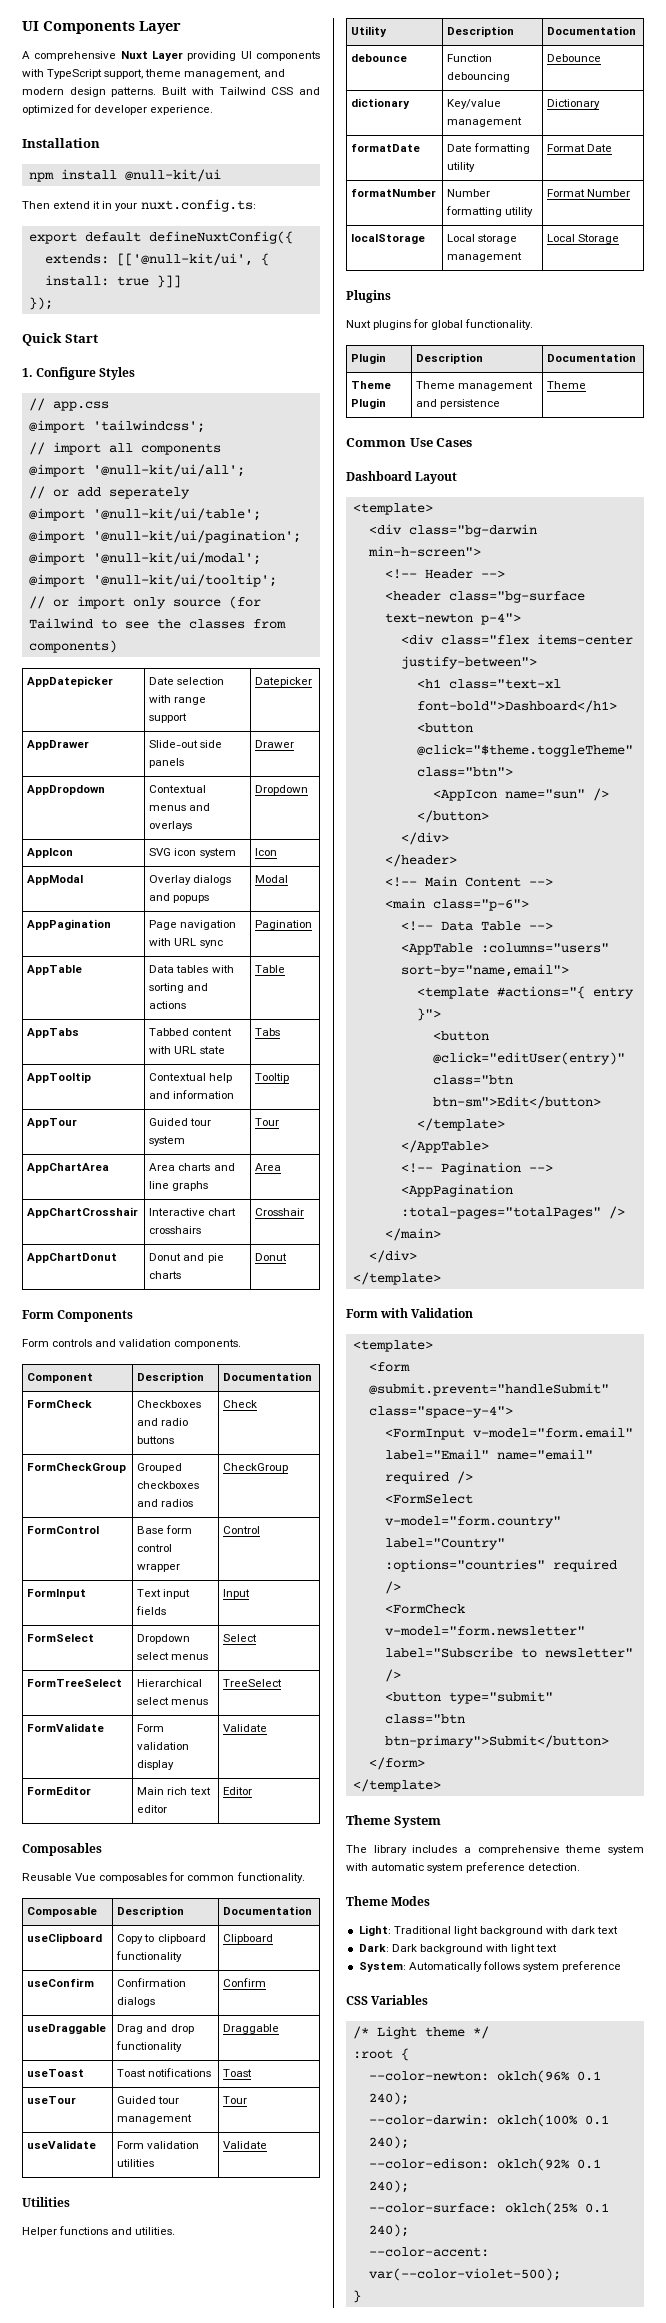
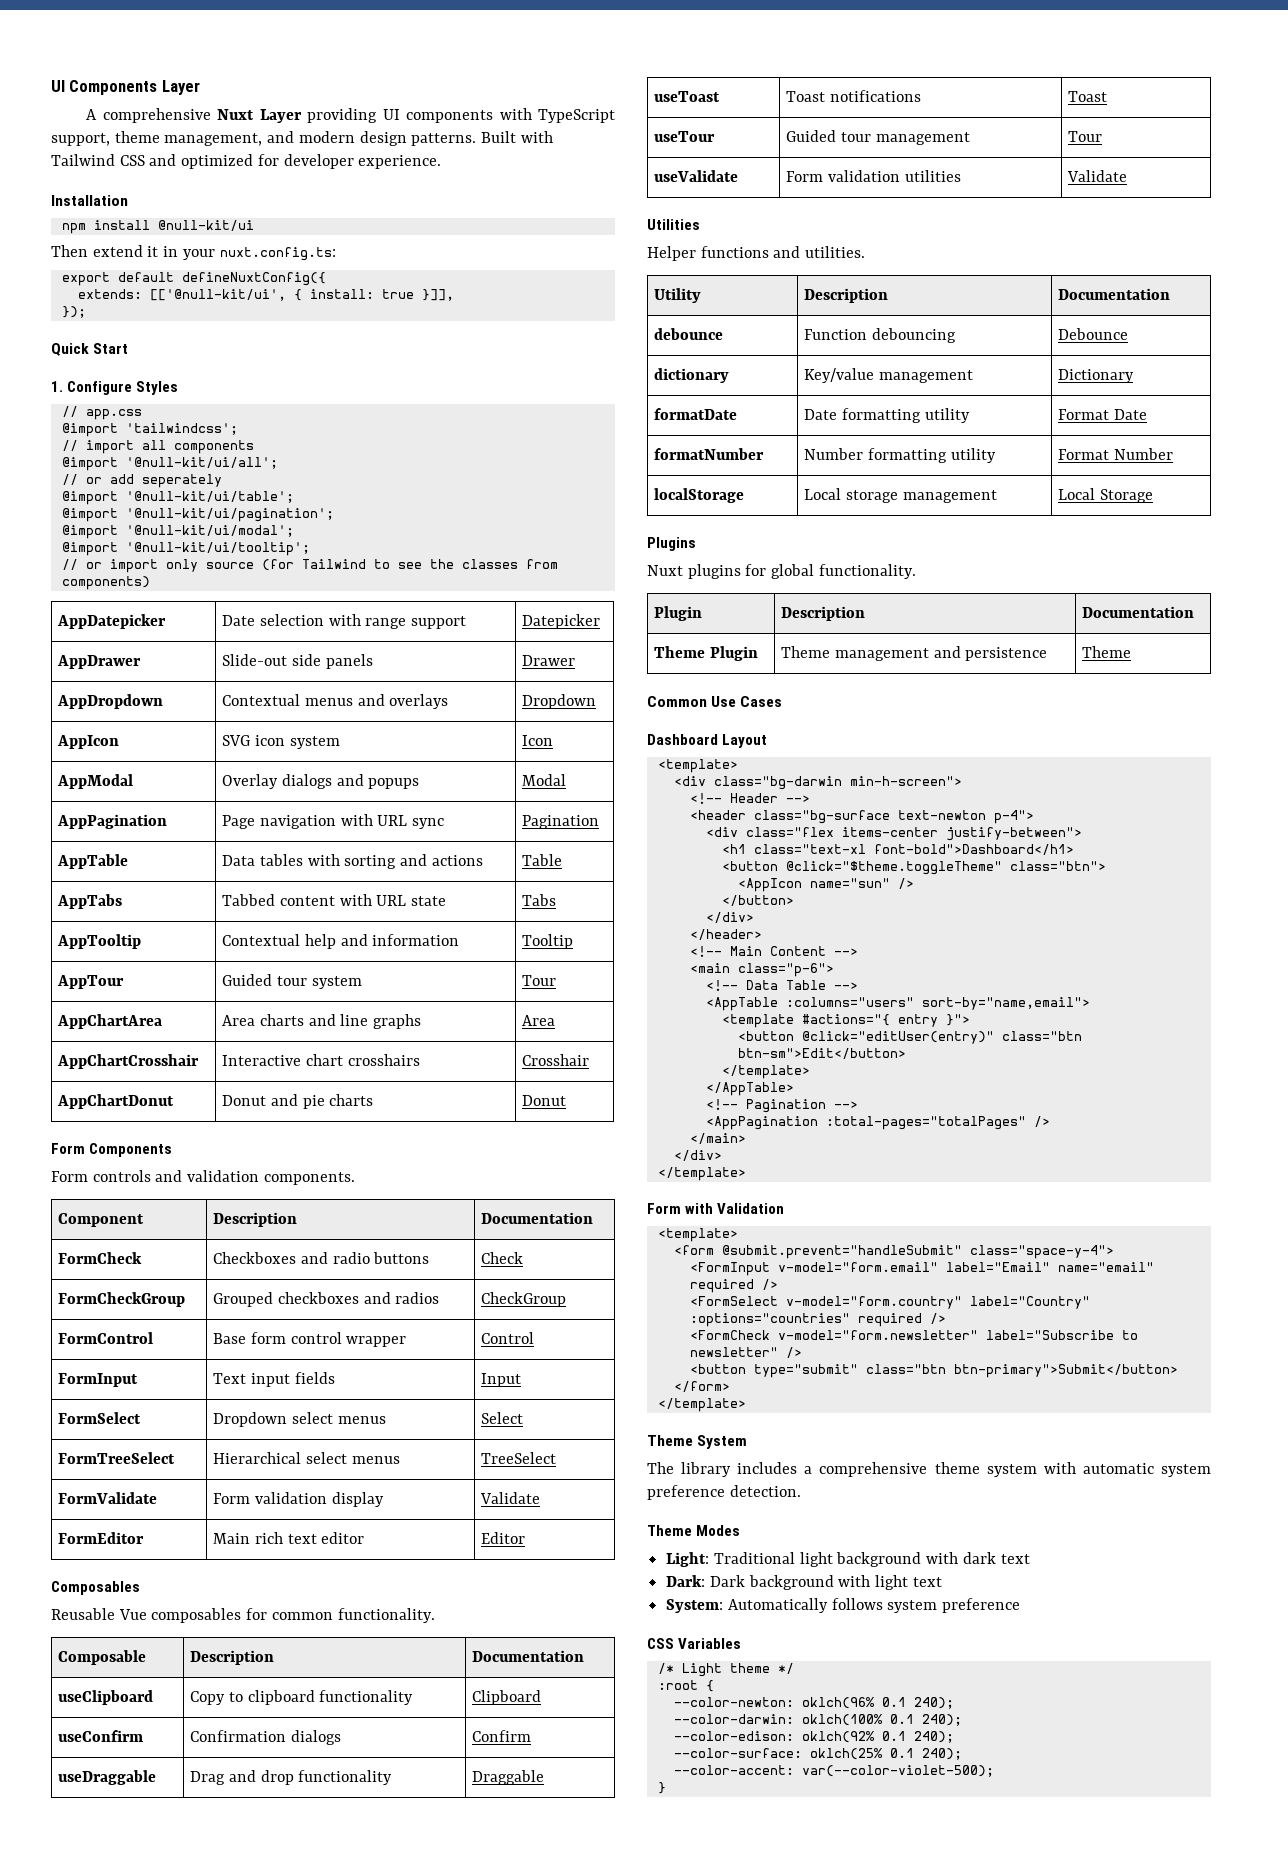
- extends: [['@null-kit/ui', { install: true }]]
+ extends: [['@null-kit/ui', { install: true }]],

